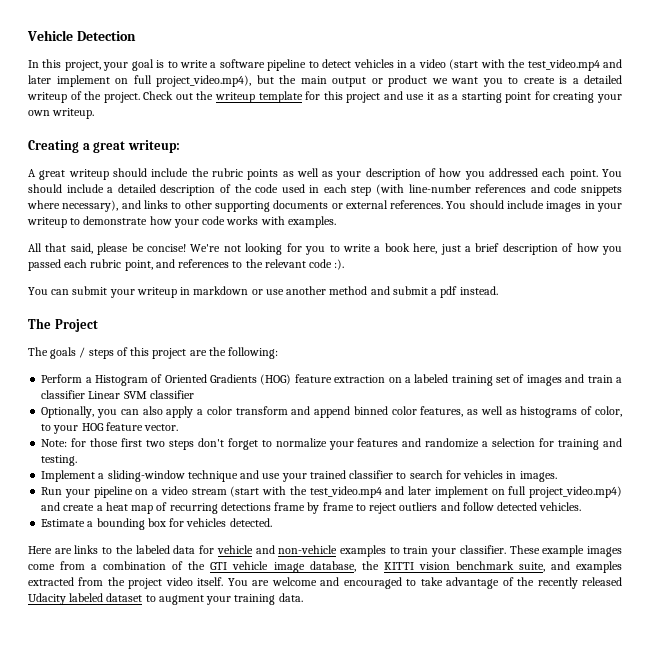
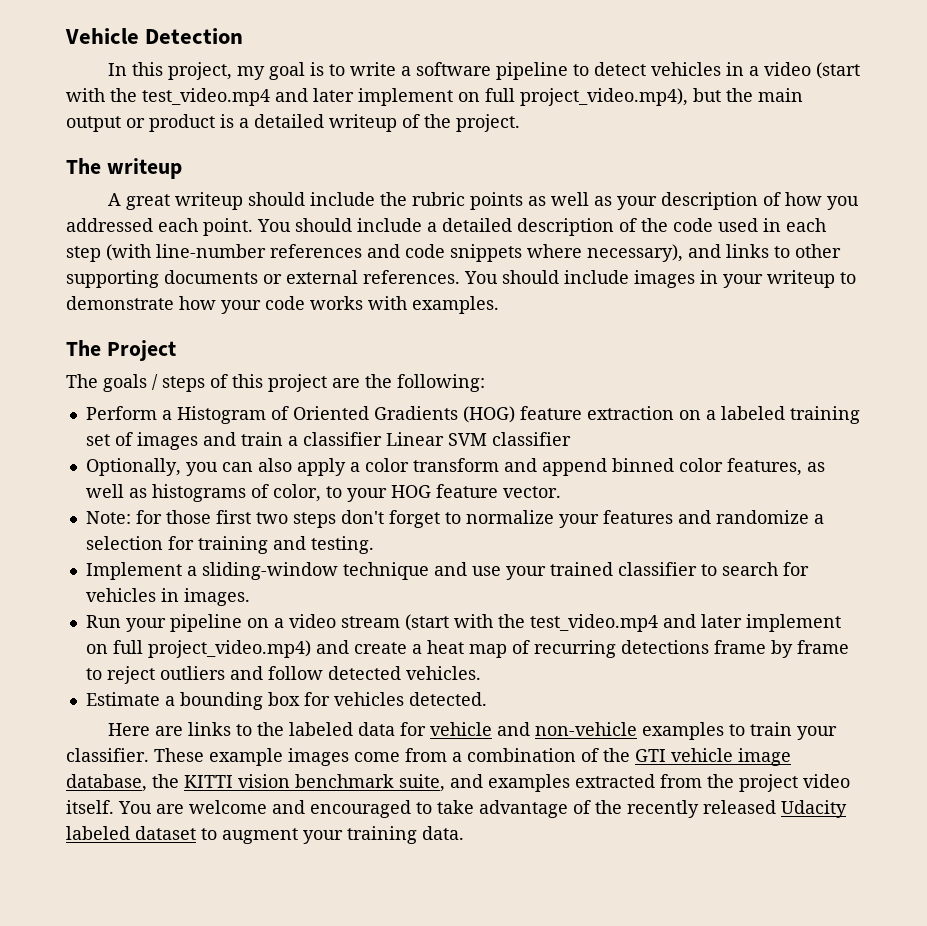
- In this project, your goal is to write a software pipeline to detect vehicles in a video (start with the test_video.mp4 and later implement on full project_video.mp4), but the main output or product we want you to create is a detailed writeup of the project. Check out the writeup template for this project and use it as a starting point for creating your own writeup.
- Creating a great writeup:
+ In this project, my goal is to write a software pipeline to detect vehicles in a video (start with the test_video.mp4 and later implement on full project_video.mp4), but the main output or product is a detailed writeup of the project.
+ The writeup
- All that said, please be concise! We're not looking for you to write a book here, just a brief description of how you passed each rubric point, and references to the relevant code :).
- You can submit your writeup in markdown or use another method and submit a pdf instead.

